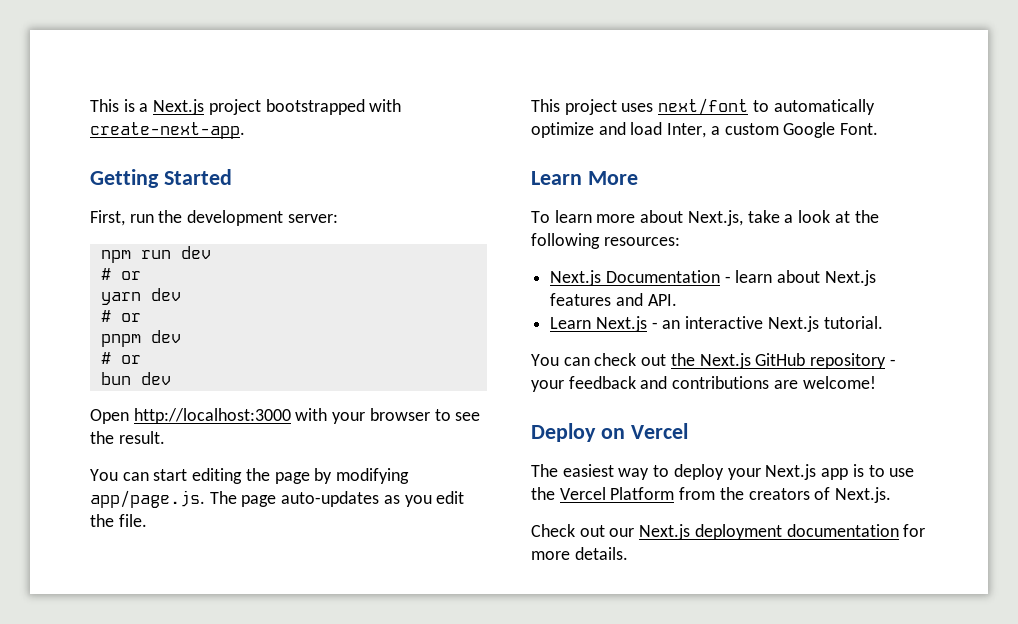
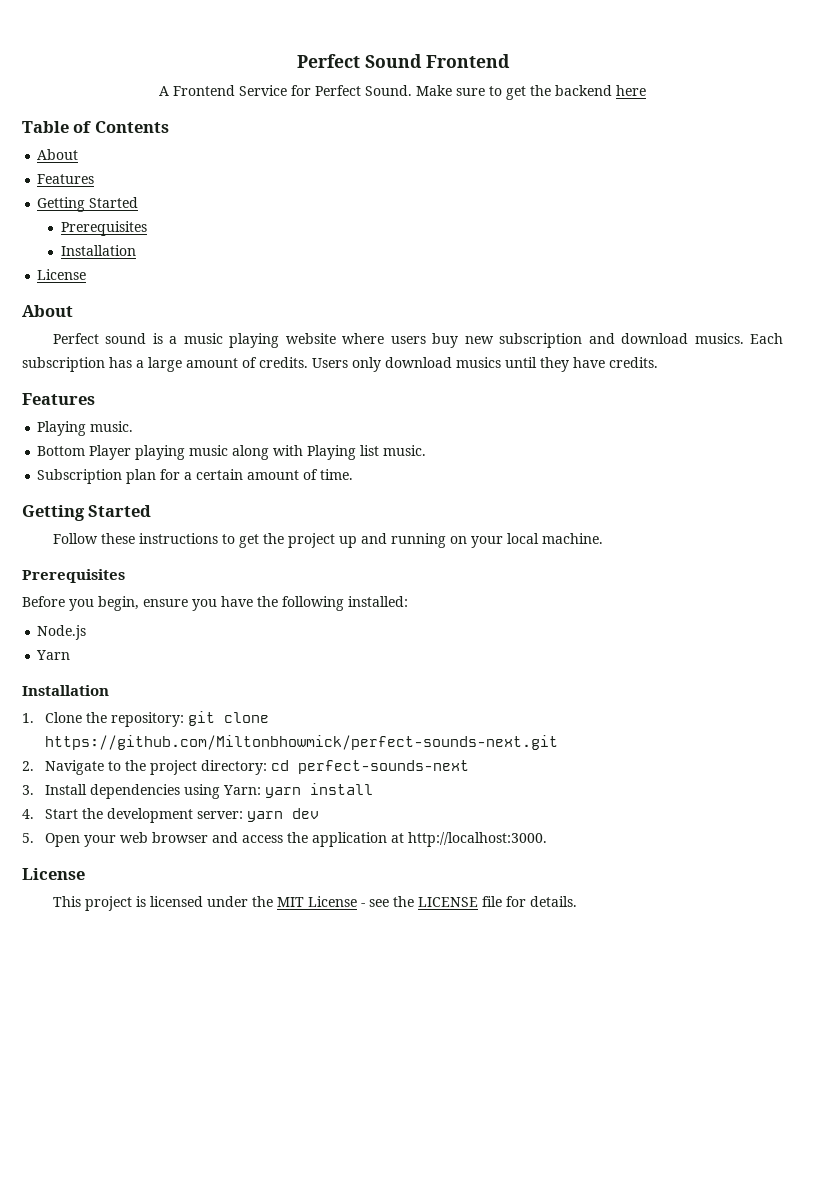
- This is a Next.js project bootstrapped with create-next-app.
+ Perfect Sound Frontend
+ A Frontend Service for Perfect Sound. Make sure to get the backend here
+ Table of Contents
+ About
+ Features
  Getting Started
- First, run the development server:
- npm run dev
- # or
- yarn dev
- # or
- pnpm dev
- # or
- bun dev
- Open http://localhost:3000 with your browser to see the result.
- You can start editing the page by modifying app/page.js. The page auto-updates as you edit the file.
- This project uses next/font to automatically optimize and load Inter, a custom Google Font.
- Learn More
- To learn more about Next.js, take a look at the following resources:
- Next.js Documentation - learn about Next.js features and API.
- Learn Next.js - an interactive Next.js tutorial.
- You can check out the Next.js GitHub repository - your feedback and contributions are welcome!
- Deploy on Vercel
- The easiest way to deploy your Next.js app is to use the Vercel Platform from the creators of Next.js.
- Check out our Next.js deployment documentation for more details.
+ Prerequisites
+ Installation
+ License
+ About
+ Perfect sound is a music playing website where users buy new subscription and download musics. Each subscription has a large amount of credits. Users only download musics until they have credits.
+ Features
+ Playing music.
+ Bottom Player playing music along with Playing list music.
+ Subscription plan for a certain amount of time.
+ Getting Started
+ Follow these instructions to get the project up and running on your local machine.
+ Prerequisites
+ Before you begin, ensure you have the following installed:
+ Node.js
+ Yarn
+ Installation
+ 1. Clone the repository: git clone https://github.com/Miltonbhowmick/perfect-sounds-next.git
+ 2. Navigate to the project directory: cd perfect-sounds-next
+ 3. Install dependencies using Yarn: yarn install
+ 4. Start the development server: yarn dev
+ 5. Open your web browser and access the application at http://localhost:3000.
+ License
+ This project is licensed under the MIT License - see the LICENSE file for details.

